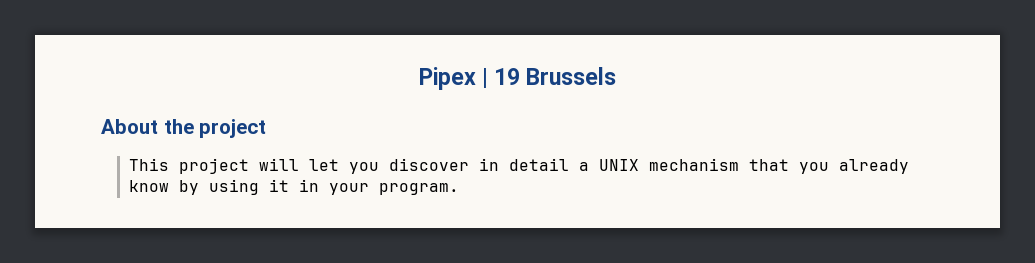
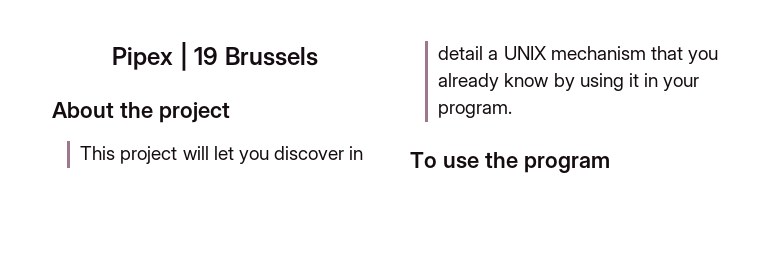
+ To use the program

